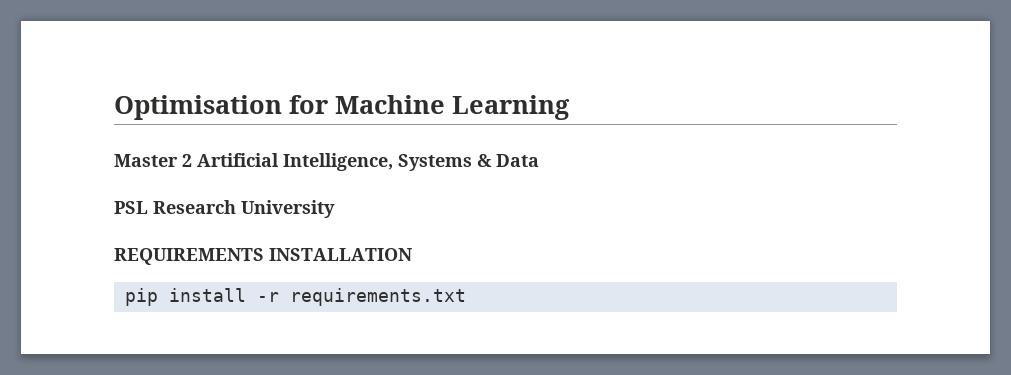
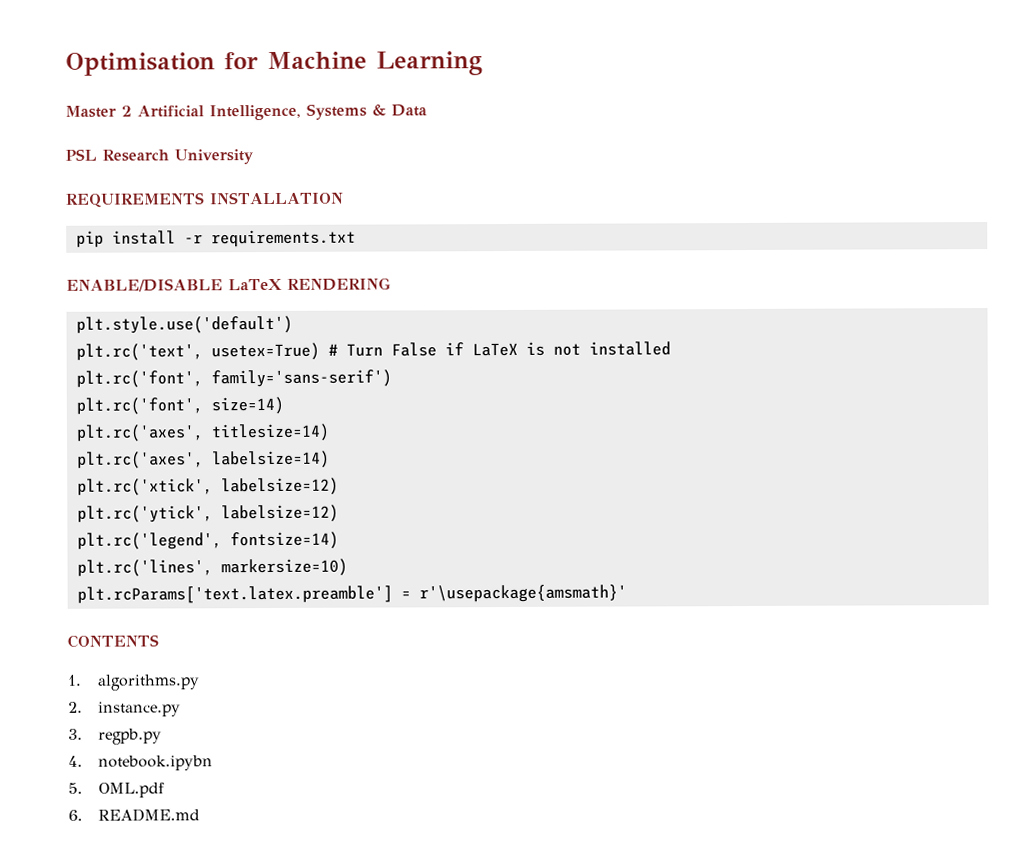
+ ENABLE/DISABLE LaTeX RENDERING
+ plt.style.use('default')
+ plt.rc('text', usetex=True) # Turn False if LaTeX is not installed
+ plt.rc('font', family='sans-serif')
+ plt.rc('font', size=14)
+ plt.rc('axes', titlesize=14)
+ plt.rc('axes', labelsize=14)
+ plt.rc('xtick', labelsize=12)
+ plt.rc('ytick', labelsize=12)
+ plt.rc('legend', fontsize=14)
+ plt.rc('lines', markersize=10)
+ plt.rcParams['text.latex.preamble'] = r'\usepackage{amsmath}'
+ CONTENTS
+ 1. algorithms.py
+ 2. instance.py
+ 3. regpb.py
+ 4. notebook.ipybn
+ 5. OML.pdf
+ 6. README.md

